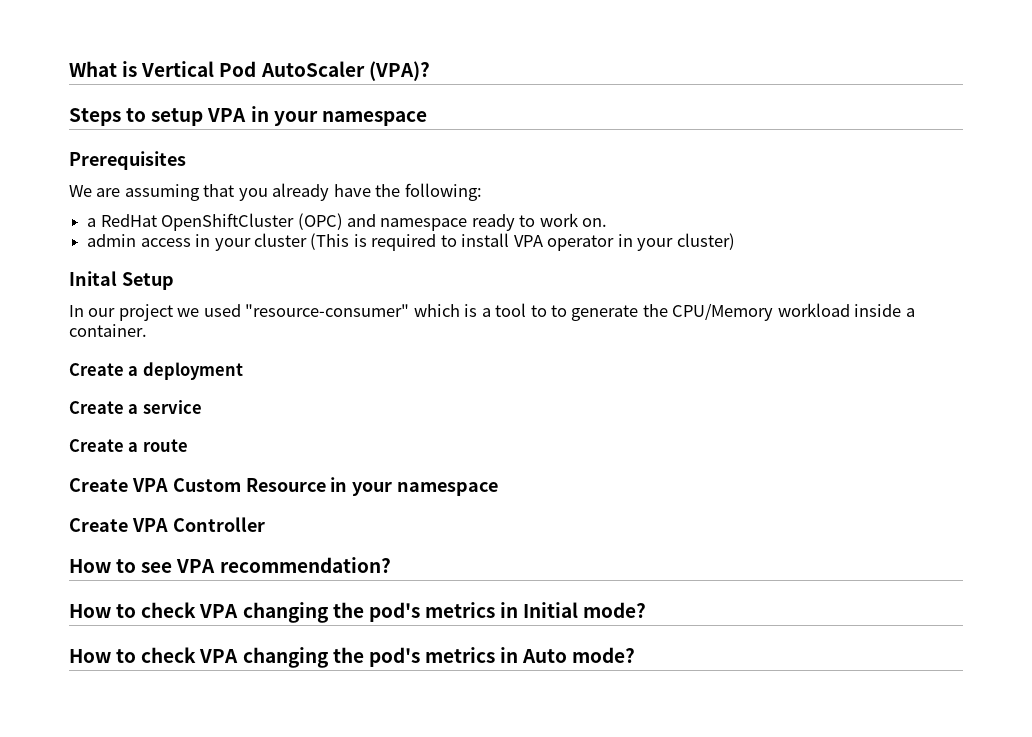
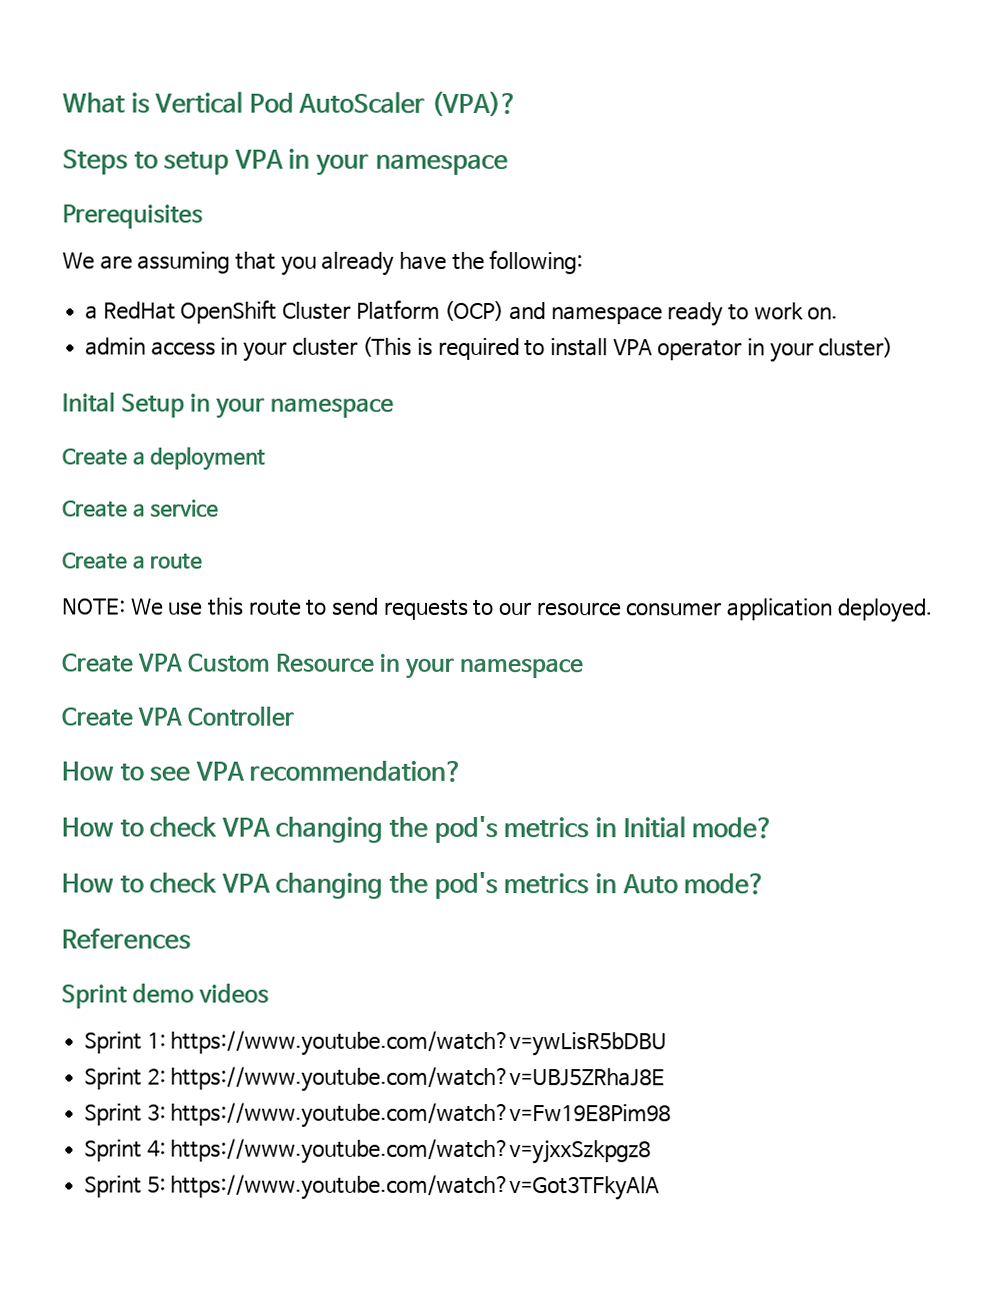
- a RedHat OpenShiftCluster (OPC) and namespace ready to work on.
+ a RedHat OpenShift Cluster Platform (OCP) and namespace ready to work on.
- Inital Setup
- In our project we used "resource-consumer" which is a tool to to generate the CPU/Memory workload inside a container.
+ Inital Setup in your namespace
+ NOTE: We use this route to send requests to our resource consumer application deployed.
+ References
+ Sprint demo videos
+ Sprint 1: https://www.youtube.com/watch?v=ywLisR5bDBU
+ Sprint 2: https://www.youtube.com/watch?v=UBJ5ZRhaJ8E
+ Sprint 3: https://www.youtube.com/watch?v=Fw19E8Pim98
+ Sprint 4: https://www.youtube.com/watch?v=yjxxSzkpgz8
+ Sprint 5: https://www.youtube.com/watch?v=Got3TFkyAlA

